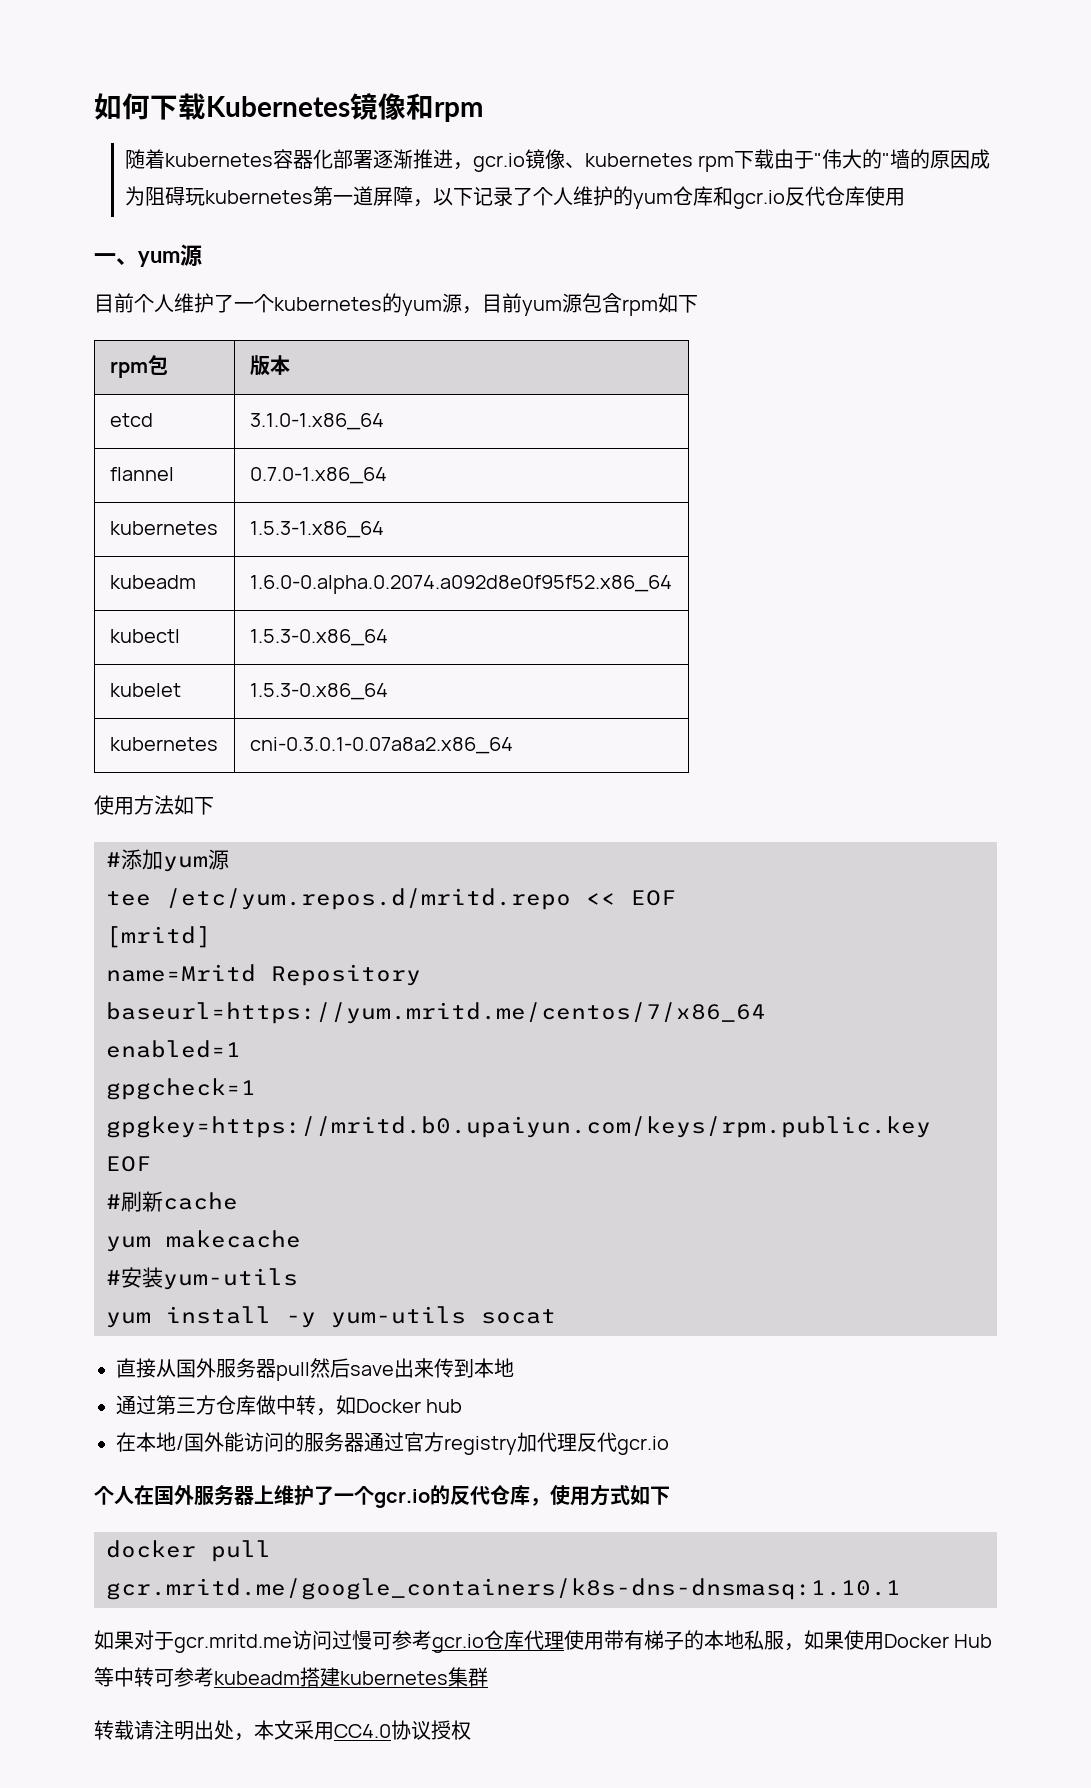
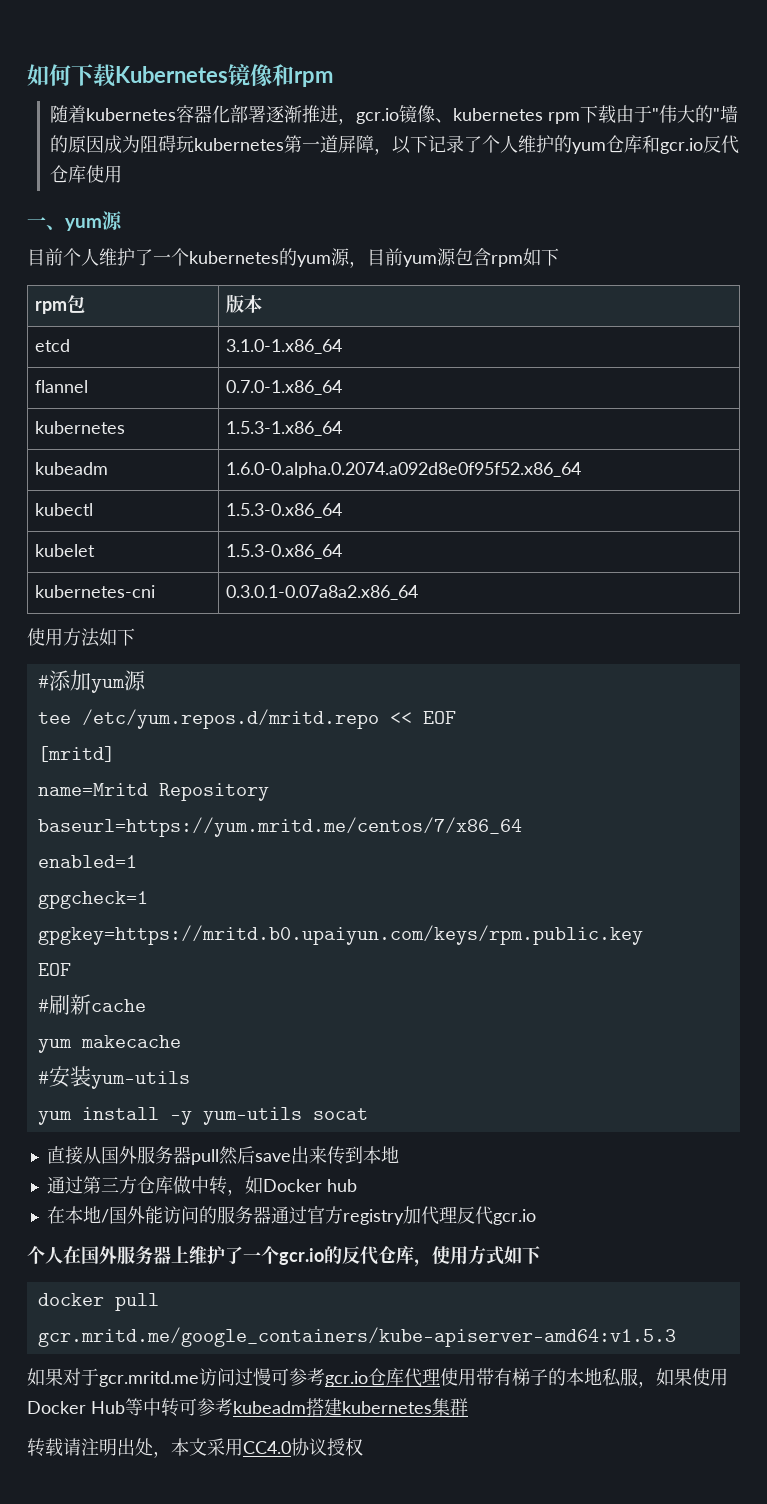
- kubernetes | cni-0.3.0.1-0.07a8a2.x86_64
+ kubernetes-cni | 0.3.0.1-0.07a8a2.x86_64
- docker pull gcr.mritd.me/google_containers/k8s-dns-dnsmasq:1.10.1
+ docker pull gcr.mritd.me/google_containers/kube-apiserver-amd64:v1.5.3

